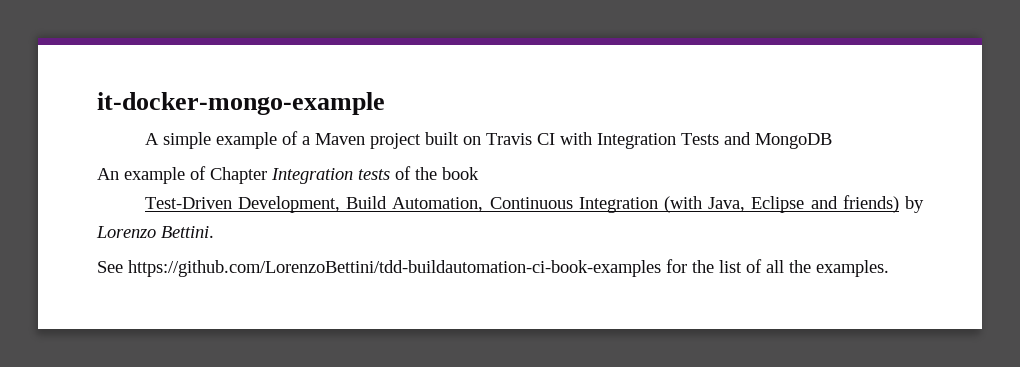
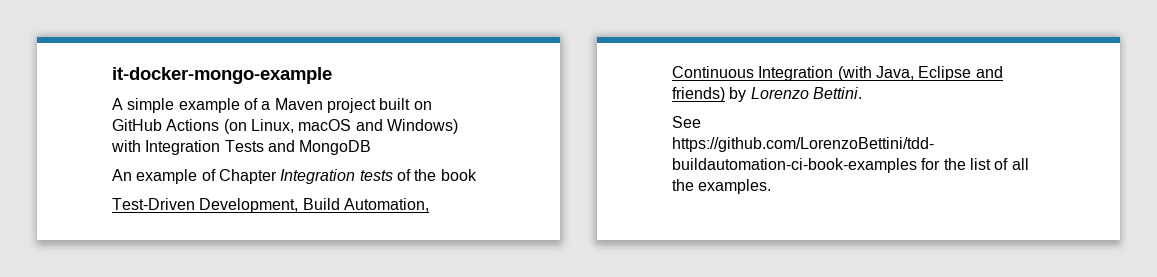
- A simple example of a Maven project built on Travis CI with Integration Tests and MongoDB
+ A simple example of a Maven project built on GitHub Actions (on Linux, macOS and Windows) with Integration Tests and MongoDB

